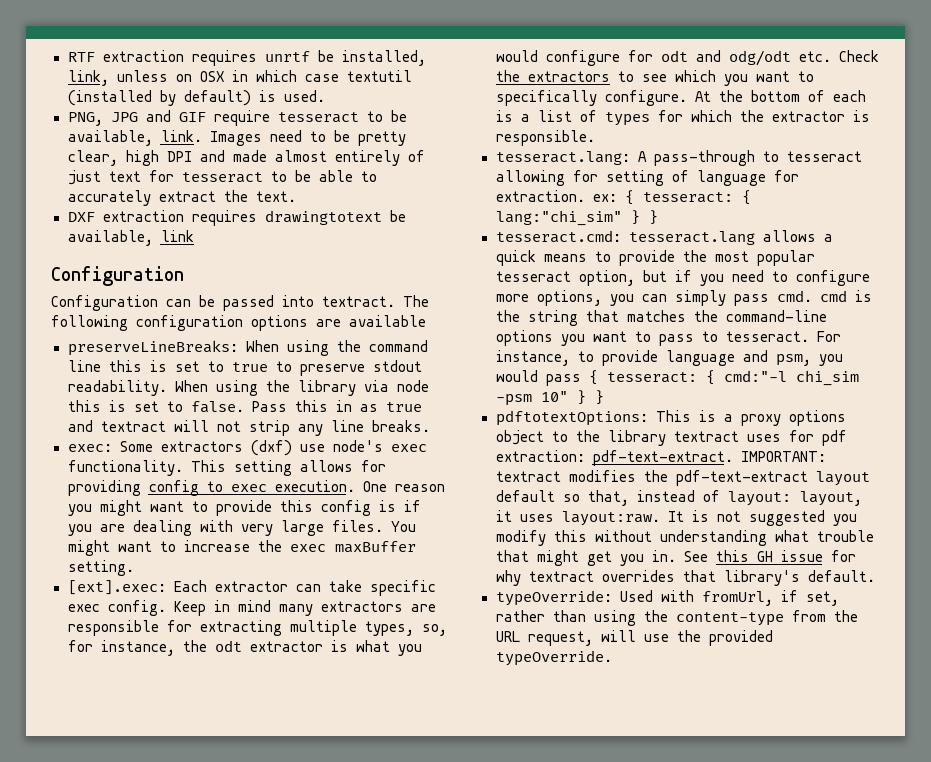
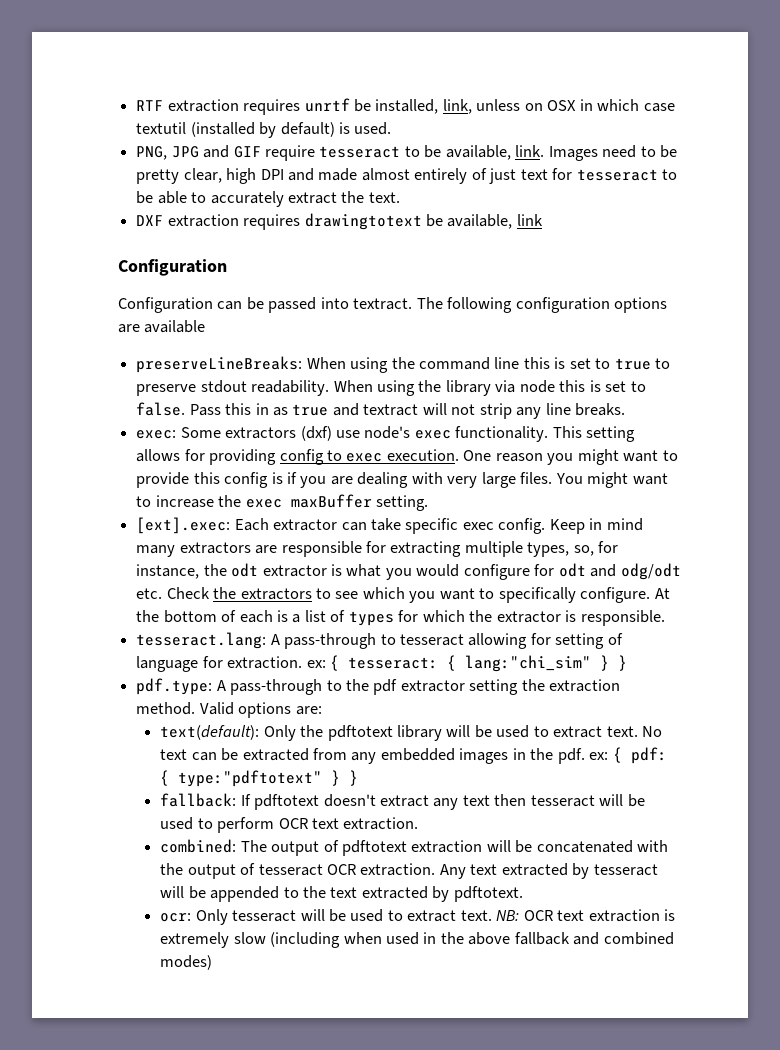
- tesseract.cmd: tesseract.lang allows a quick means to provide the most popular tesseract option, but if you need to configure more options, you can simply pass cmd. cmd is the string that matches the command-line options you want to pass to tesseract. For instance, to provide language and psm, you would pass { tesseract: { cmd:"-l chi_sim -psm 10" } }
- pdftotextOptions: This is a proxy options object to the library textract uses for pdf extraction: pdf-text-extract. IMPORTANT: textract modifies the pdf-text-extract layout default so that, instead of layout: layout, it uses layout:raw. It is not suggested you modify this without understanding what trouble that might get you in. See this GH issue for why textract overrides that library's default.
- typeOverride: Used with fromUrl, if set, rather than using the content-type from the URL request, will use the provided typeOverride.
+ pdf.type: A pass-through to the pdf extractor setting the extraction method. Valid options are:
+ text(default): Only the pdftotext library will be used to extract text. No text can be extracted from any embedded images in the pdf. ex: { pdf: { type:"pdftotext" } }
+ fallback: If pdftotext doesn't extract any text then tesseract will be used to perform OCR text extraction.
+ combined: The output of pdftotext extraction will be concatenated with the output of tesseract OCR extraction. Any text extracted by tesseract will be appended to the text extracted by pdftotext.
+ ocr: Only tesseract will be used to extract text. NB: OCR text extraction is extremely slow (including when used in the above fallback and combined modes)

